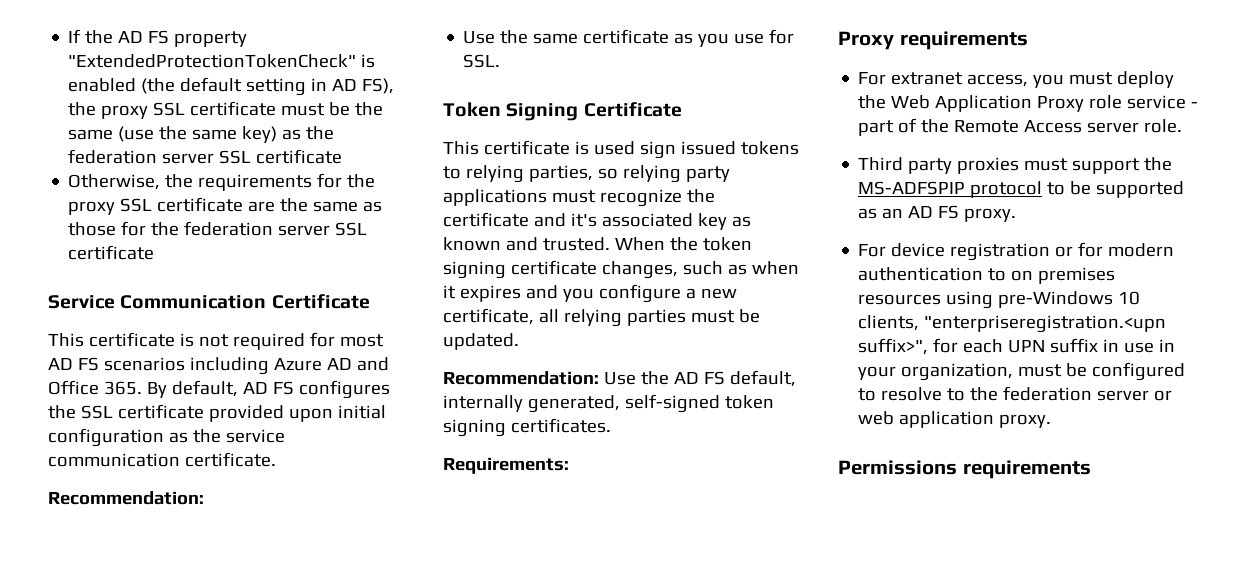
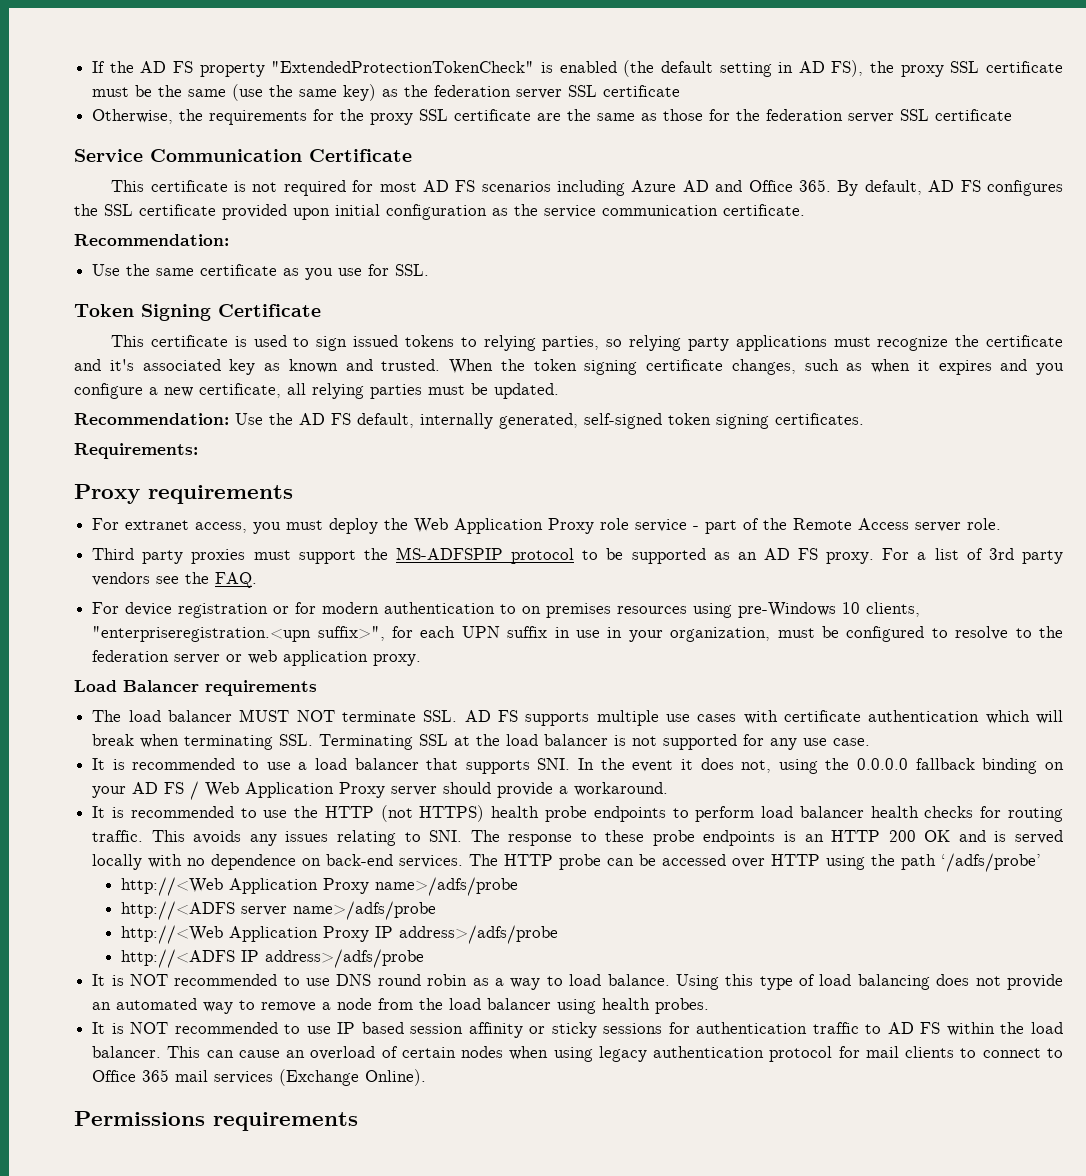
- This certificate is used sign issued tokens to relying parties, so relying party applications must recognize the certificate and it's associated key as known and trusted.
+ This certificate is used to sign issued tokens to relying parties, so relying party applications must recognize the certificate and it's associated key as known and trusted.
+ For a list of 3rd party vendors see the FAQ.
+ Load Balancer requirements
+ The load balancer MUST NOT terminate SSL. AD FS supports multiple use cases with certificate authentication which will break when terminating SSL. Terminating SSL at the load balancer is not supported for any use case.
+ It is recommended to use a load balancer that supports SNI. In the event it does not, using the 0.0.0.0 fallback binding on your AD FS / Web Application Proxy server should provide a workaround.
+ It is recommended to use the HTTP (not HTTPS) health probe endpoints to perform load balancer health checks for routing traffic. This avoids any issues relating to SNI. The response to these probe endpoints is an HTTP 200 OK and is served locally with no dependence on back-end services. The HTTP probe can be accessed over HTTP using the path ‘/adfs/probe’
+ http://<Web Application Proxy name>/adfs/probe
+ http://<ADFS server name>/adfs/probe
+ http://<Web Application Proxy IP address>/adfs/probe
+ http://<ADFS IP address>/adfs/probe
+ It is NOT recommended to use DNS round robin as a way to load balance. Using this type of load balancing does not provide an automated way to remove a node from the load balancer using health probes.
+ It is NOT recommended to use IP based session affinity or sticky sessions for authentication traffic to AD FS within the load balancer. This can cause an overload of certain nodes when using legacy authentication protocol for mail clients to connect to Office 365 mail services (Exchange Online).

